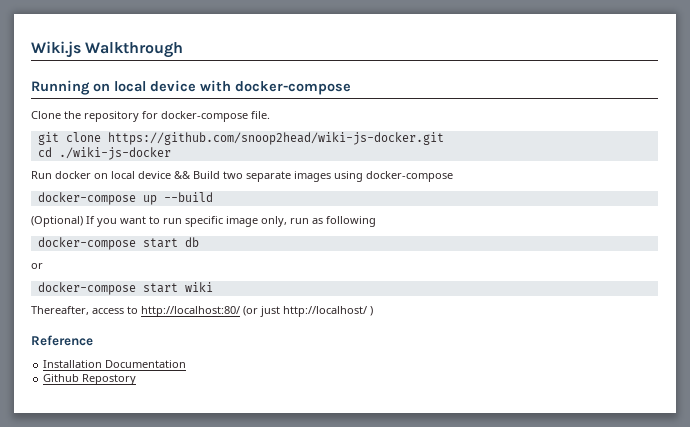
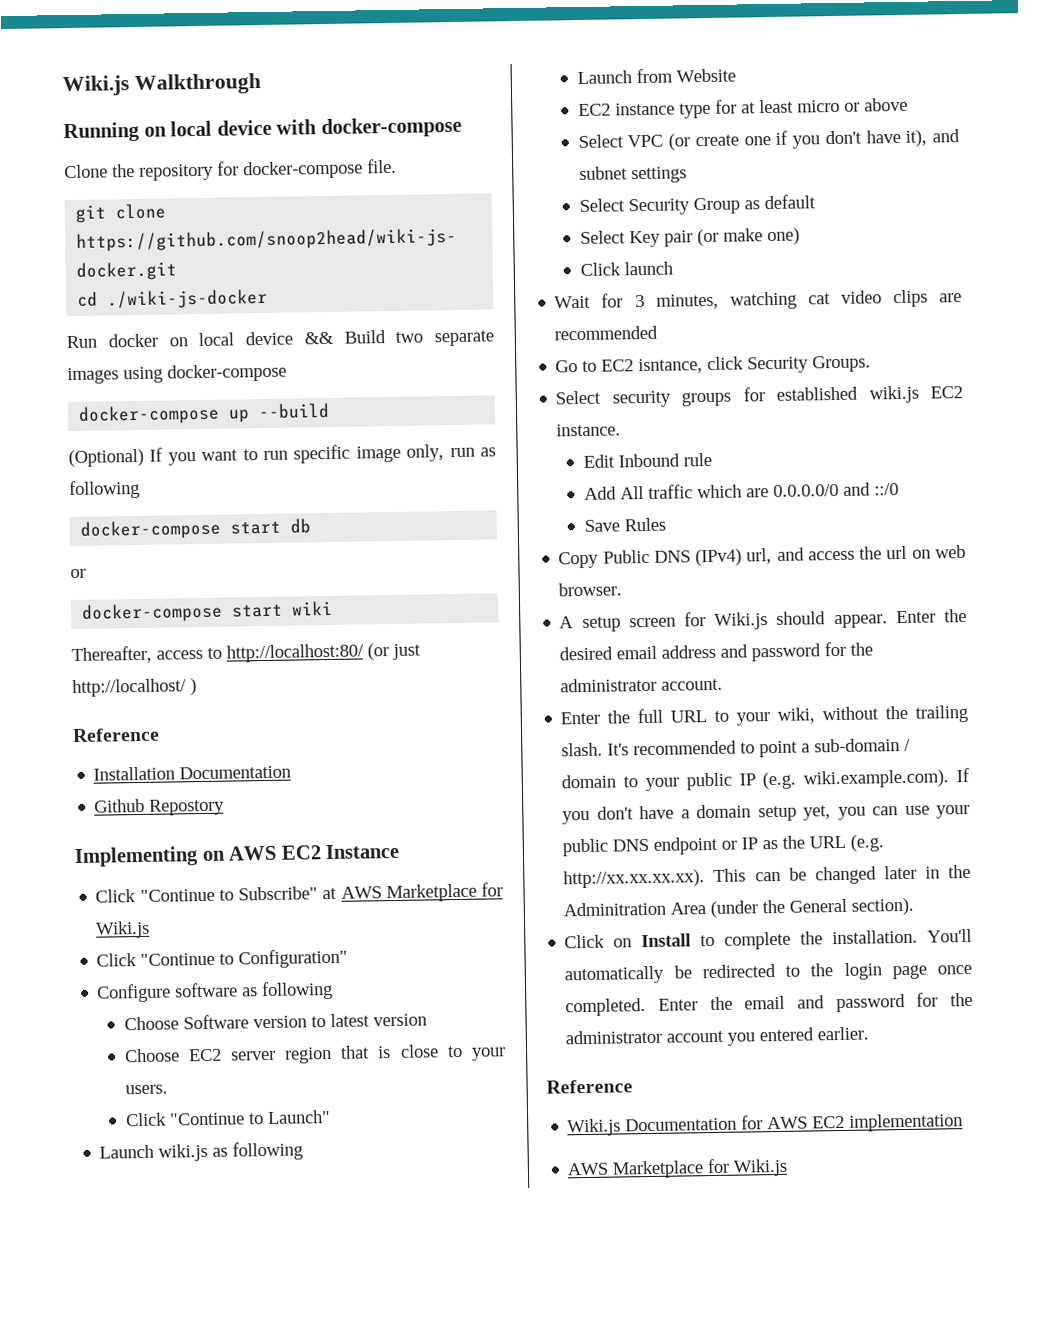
+ Implementing on AWS EC2 Instance
+ Click "Continue to Subscribe" at AWS Marketplace for Wiki.js
+ Click "Continue to Configuration"
+ Configure software as following
+ Choose Software version to latest version
+ Choose EC2 server region that is close to your users.
+ Click "Continue to Launch"
+ Launch wiki.js as following
+ Launch from Website
+ EC2 instance type for at least micro or above
+ Select VPC (or create one if you don't have it), and subnet settings
+ Select Security Group as default
+ Select Key pair (or make one)
+ Click launch
+ Wait for 3 minutes, watching cat video clips are recommended
+ Go to EC2 isntance, click Security Groups.
+ Select security groups for established wiki.js EC2 instance.
+ Edit Inbound rule
+ Add All traffic which are 0.0.0.0/0 and ::/0
+ Save Rules
+ Copy Public DNS (IPv4) url, and access the url on web browser.
+ A setup screen for Wiki.js should appear. Enter the desired email address and password for the administrator account.
+ Enter the full URL to your wiki, without the trailing slash. It's recommended to point a sub-domain / domain to your public IP (e.g. wiki.example.com). If you don't have a domain setup yet, you can use your public DNS endpoint or IP as the URL (e.g. http://xx.xx.xx.xx). This can be changed later in the Adminitration Area (under the General section).
+ Click on Install to complete the installation. You'll automatically be redirected to the login page once completed. Enter the email and password for the administrator account you entered earlier.
+ Reference
+ Wiki.js Documentation for AWS EC2 implementation
+ AWS Marketplace for Wiki.js

